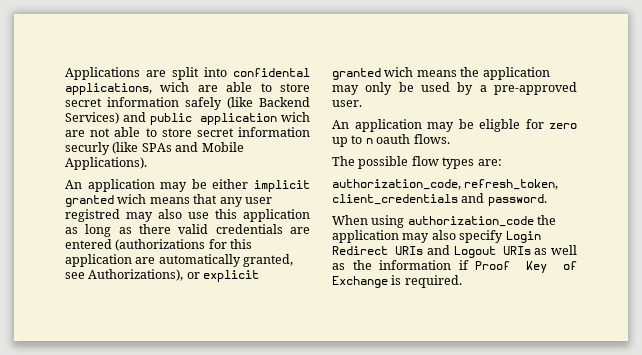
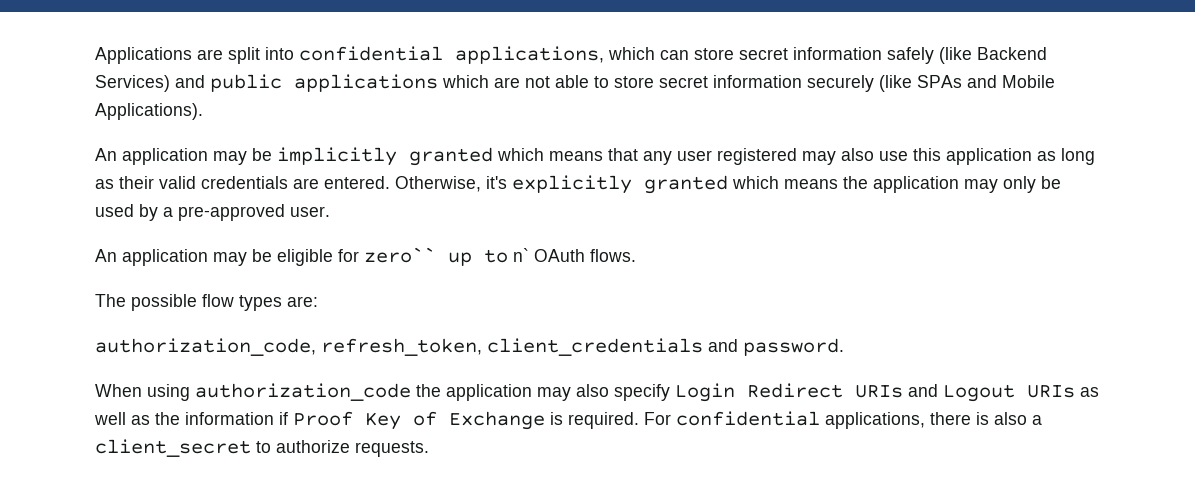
- Applications are split into confidental applications, wich are able to store secret information safely (like Backend Services) and public application wich are not able to store secret information securly (like SPAs and Mobile Applications).
+ Applications are split into confidential applications, which can store secret information safely (like Backend Services) and public applications which are not able to store secret information securely (like SPAs and Mobile Applications).
- An application may be either implicit granted wich means that any user registred may also use this application as long as there valid credentials are entered (authorizations for this application are automatically granted, see Authorizations), or explicit granted wich means the application may only be used by a pre-approved user.
+ An application may be implicitly granted which means that any user registered may also use this application as long as their valid credentials are entered. Otherwise, it's explicitly granted which means the application may only be used by a pre-approved user.
- An application may be eligble for zero up to n oauth flows.
+ An application may be eligible for zero`` up to n` OAuth flows.
+ For confidential applications, there is also a client_secret to authorize requests.

